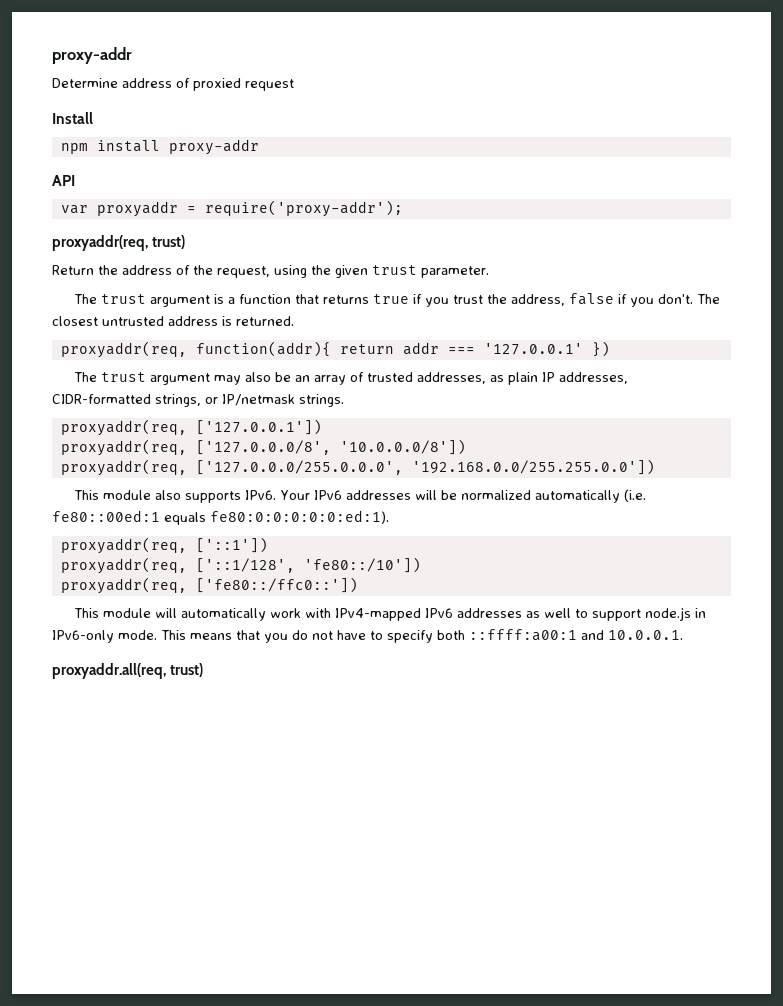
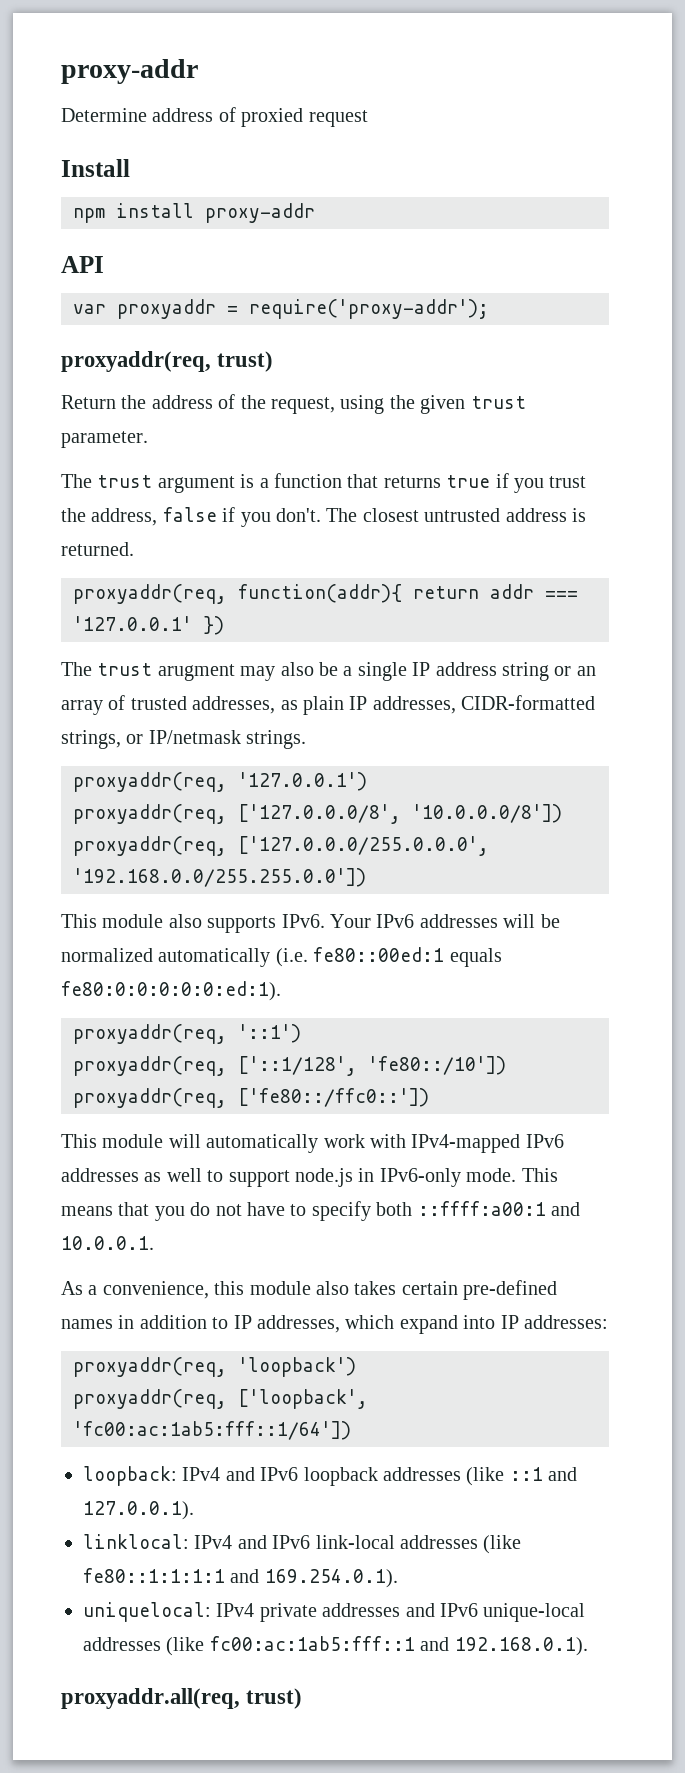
- The trust argument may also be an array of trusted addresses, as plain IP addresses, CIDR-formatted strings, or IP/netmask strings.
+ The trust arugment may also be a single IP address string or an array of trusted addresses, as plain IP addresses, CIDR-formatted strings, or IP/netmask strings.
- proxyaddr(req, ['127.0.0.1'])
+ proxyaddr(req, '127.0.0.1')
- proxyaddr(req, ['::1'])
+ proxyaddr(req, '::1')
+ As a convenience, this module also takes certain pre-defined names in addition to IP addresses, which expand into IP addresses:
+ proxyaddr(req, 'loopback')
+ proxyaddr(req, ['loopback', 'fc00:ac:1ab5:fff::1/64'])
+ loopback: IPv4 and IPv6 loopback addresses (like ::1 and 127.0.0.1).
+ linklocal: IPv4 and IPv6 link-local addresses (like fe80::1:1:1:1 and 169.254.0.1).
+ uniquelocal: IPv4 private addresses and IPv6 unique-local addresses (like fc00:ac:1ab5:fff::1 and 192.168.0.1).

